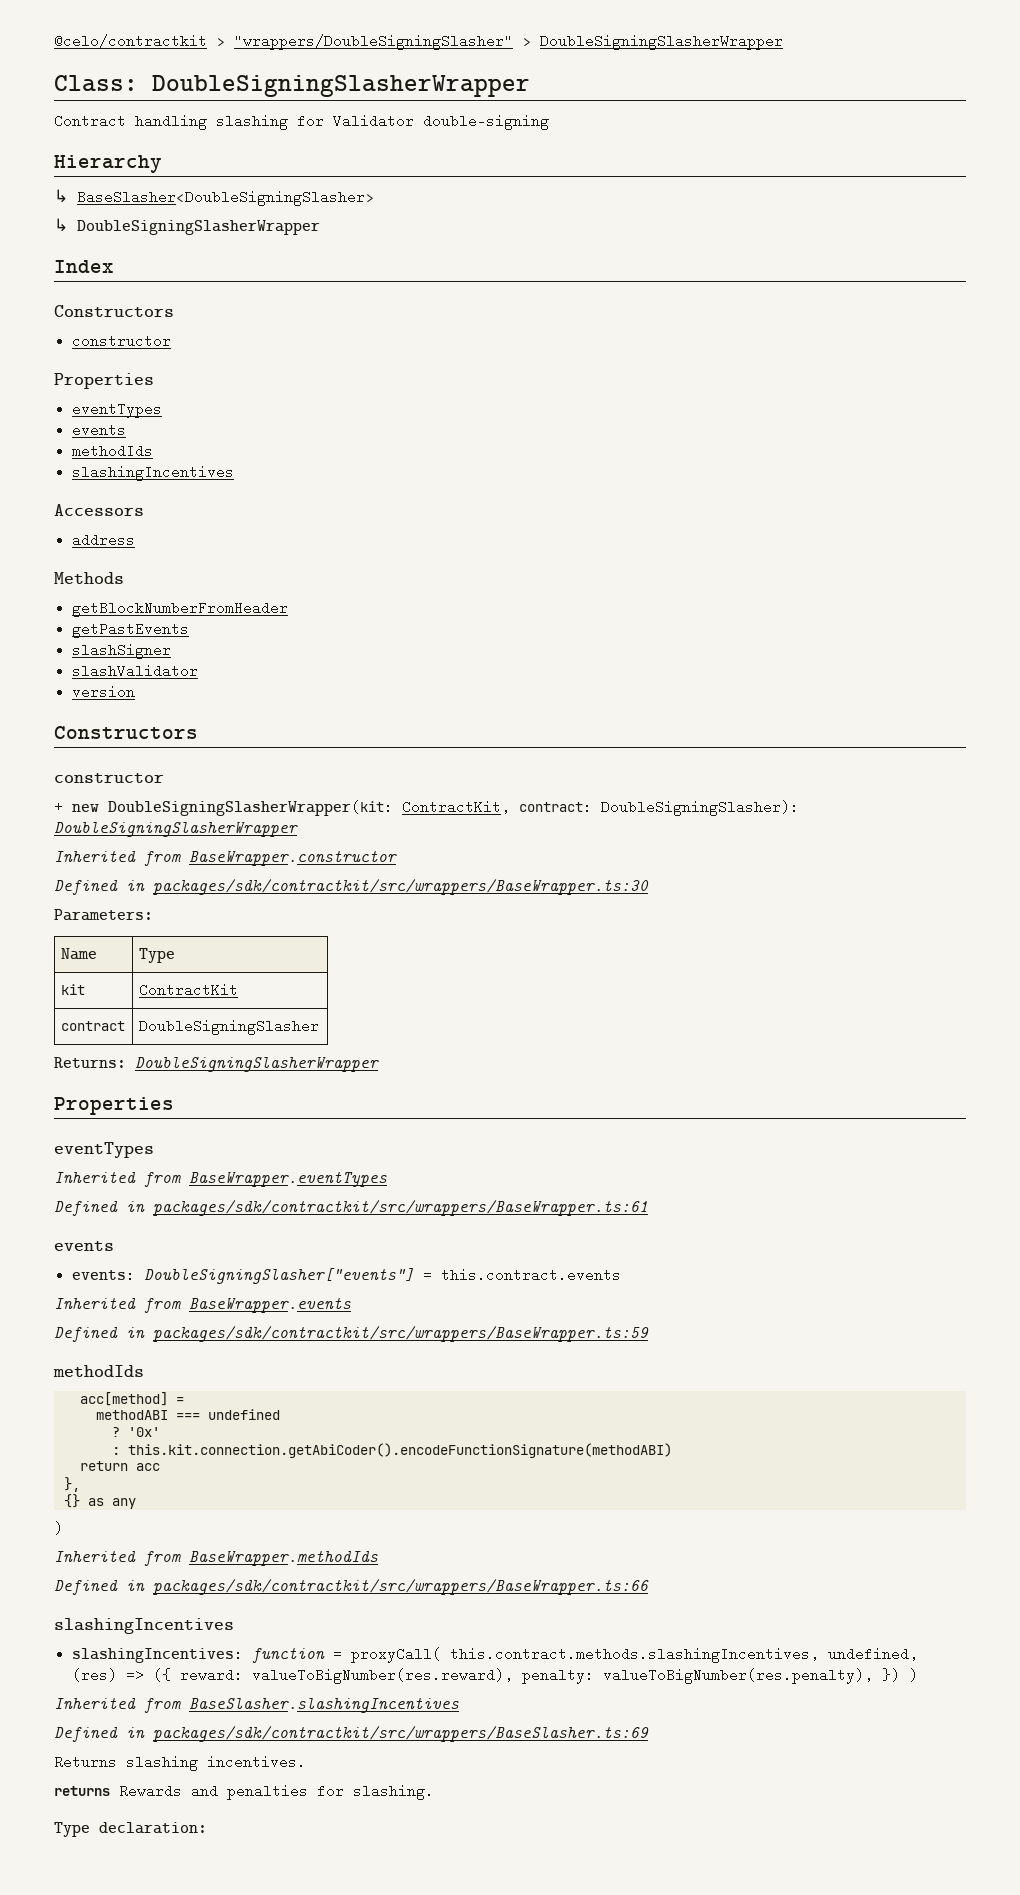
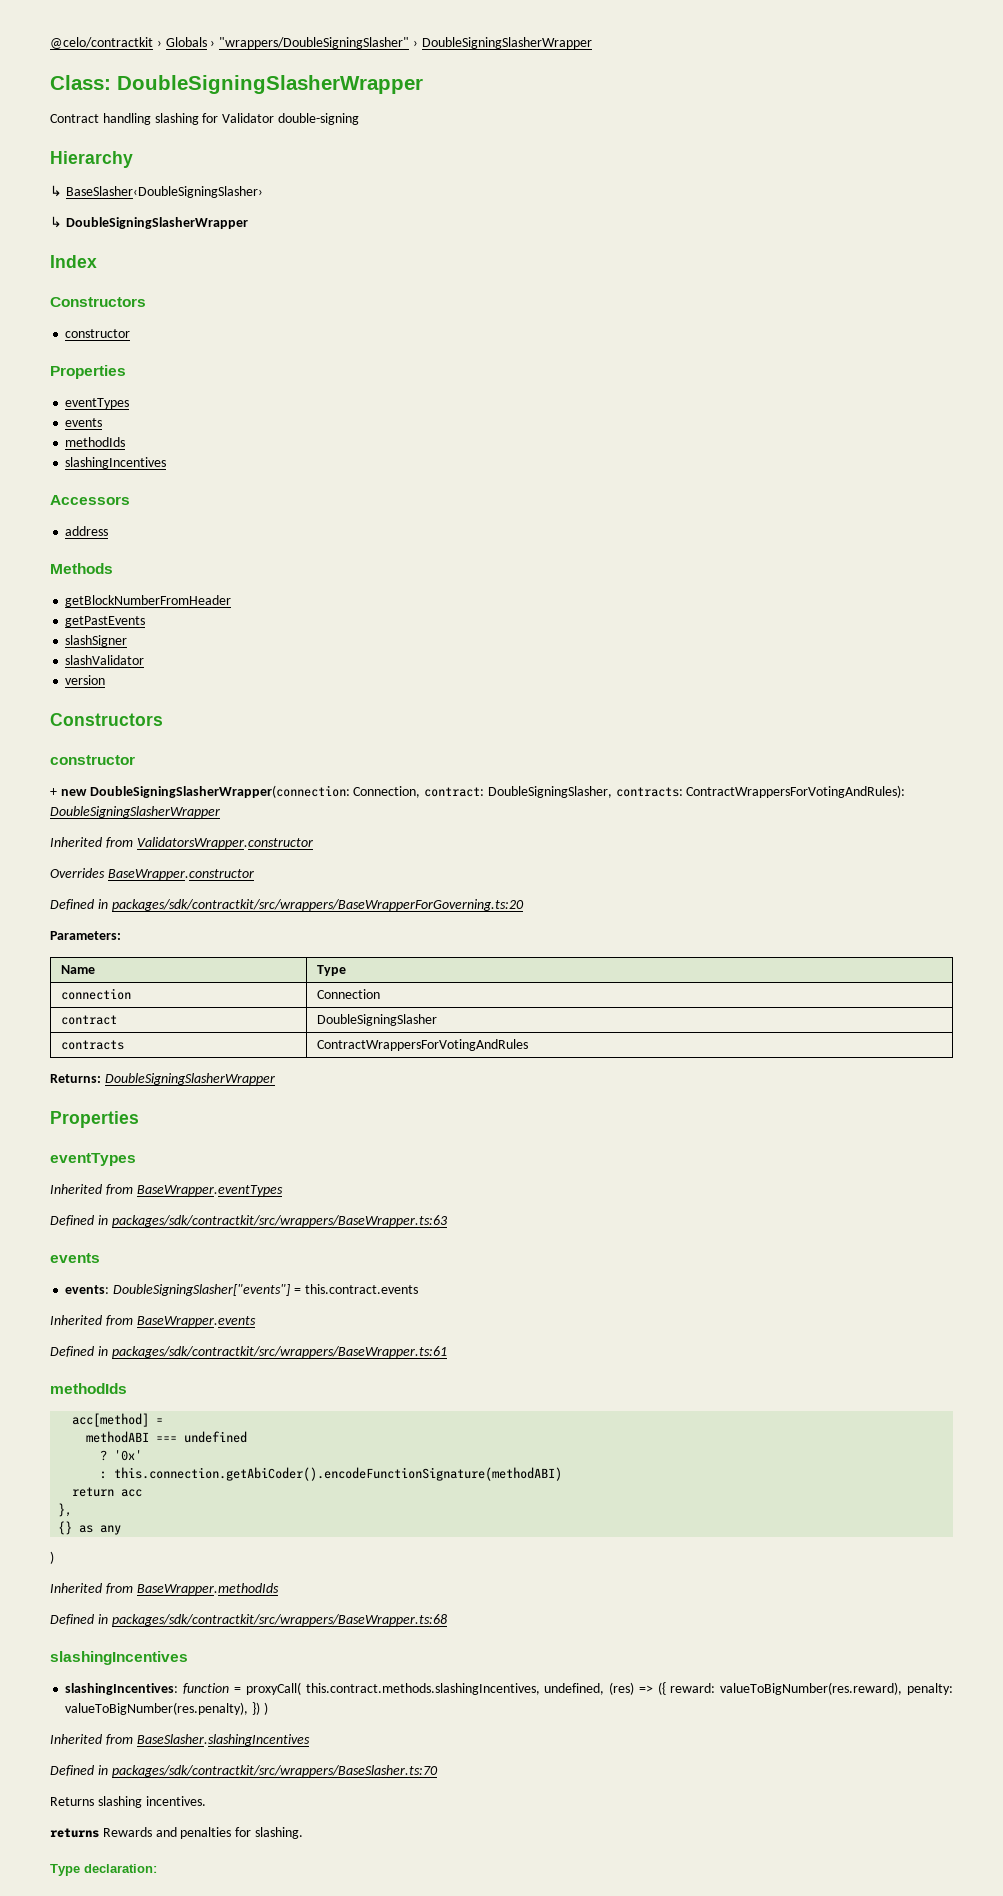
- @celo/contractkit › "wrappers/DoubleSigningSlasher" › DoubleSigningSlasherWrapper
+ @celo/contractkit › Globals › "wrappers/DoubleSigningSlasher" › DoubleSigningSlasherWrapper
- + new DoubleSigningSlasherWrapper(kit: ContractKit, contract: DoubleSigningSlasher): DoubleSigningSlasherWrapper
+ + new DoubleSigningSlasherWrapper(connection: Connection, contract: DoubleSigningSlasher, contracts: ContractWrappersForVotingAndRules): DoubleSigningSlasherWrapper
- Inherited from BaseWrapper.constructor
+ Inherited from ValidatorsWrapper.constructor
+ Overrides BaseWrapper.constructor
- Defined in packages/sdk/contractkit/src/wrappers/BaseWrapper.ts:30
+ Defined in packages/sdk/contractkit/src/wrappers/BaseWrapperForGoverning.ts:20
- kit | ContractKit
+ connection | Connection
+ contracts | ContractWrappersForVotingAndRules
- Defined in packages/sdk/contractkit/src/wrappers/BaseWrapper.ts:61
+ Defined in packages/sdk/contractkit/src/wrappers/BaseWrapper.ts:63
- Defined in packages/sdk/contractkit/src/wrappers/BaseWrapper.ts:59
+ Defined in packages/sdk/contractkit/src/wrappers/BaseWrapper.ts:61
- : this.kit.connection.getAbiCoder().encodeFunctionSignature(methodABI)
+ : this.connection.getAbiCoder().encodeFunctionSignature(methodABI)
- Defined in packages/sdk/contractkit/src/wrappers/BaseWrapper.ts:66
+ Defined in packages/sdk/contractkit/src/wrappers/BaseWrapper.ts:68
- Defined in packages/sdk/contractkit/src/wrappers/BaseSlasher.ts:69
+ Defined in packages/sdk/contractkit/src/wrappers/BaseSlasher.ts:70

